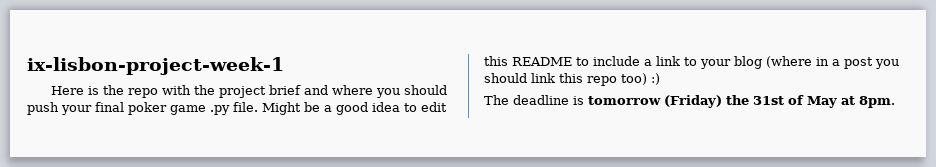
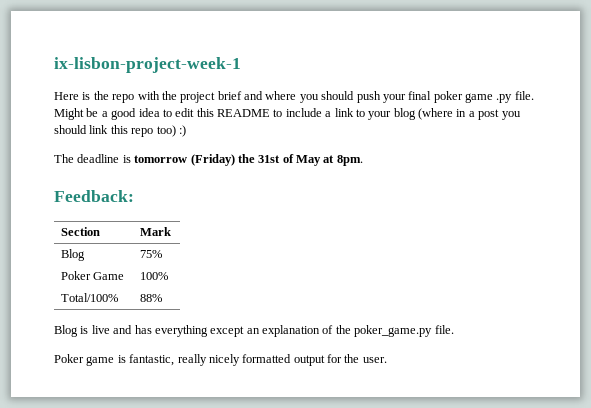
+ Feedback:
+ Section | Mark
+ Blog | 75%
+ Poker Game | 100%
+ Total/100% | 88%
+ Blog is live and has everything except an explanation of the poker_game.py file.
+ Poker game is fantastic, really nicely formatted output for the user.

